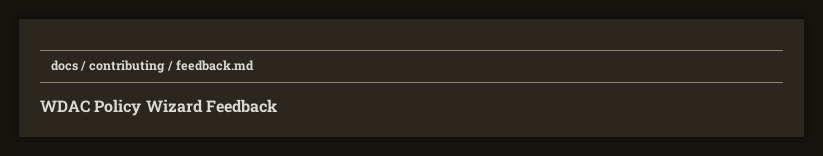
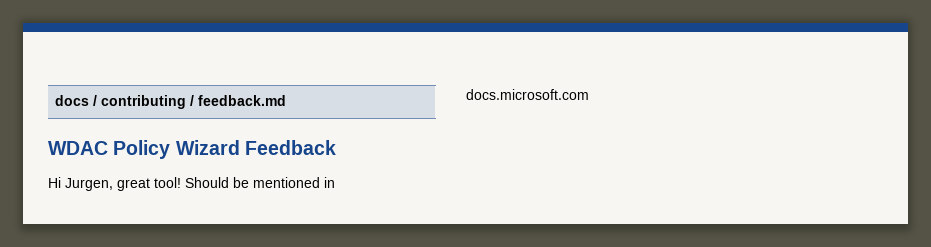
+ Hi Jurgen, great tool! Should be mentioned in docs.microsoft.com

